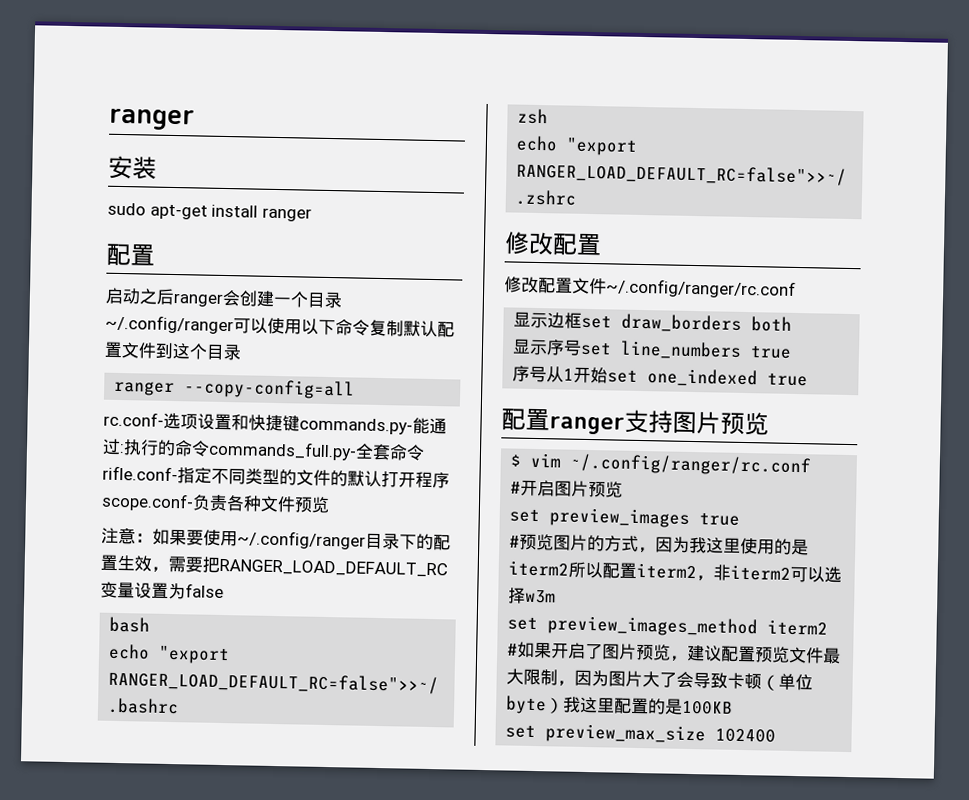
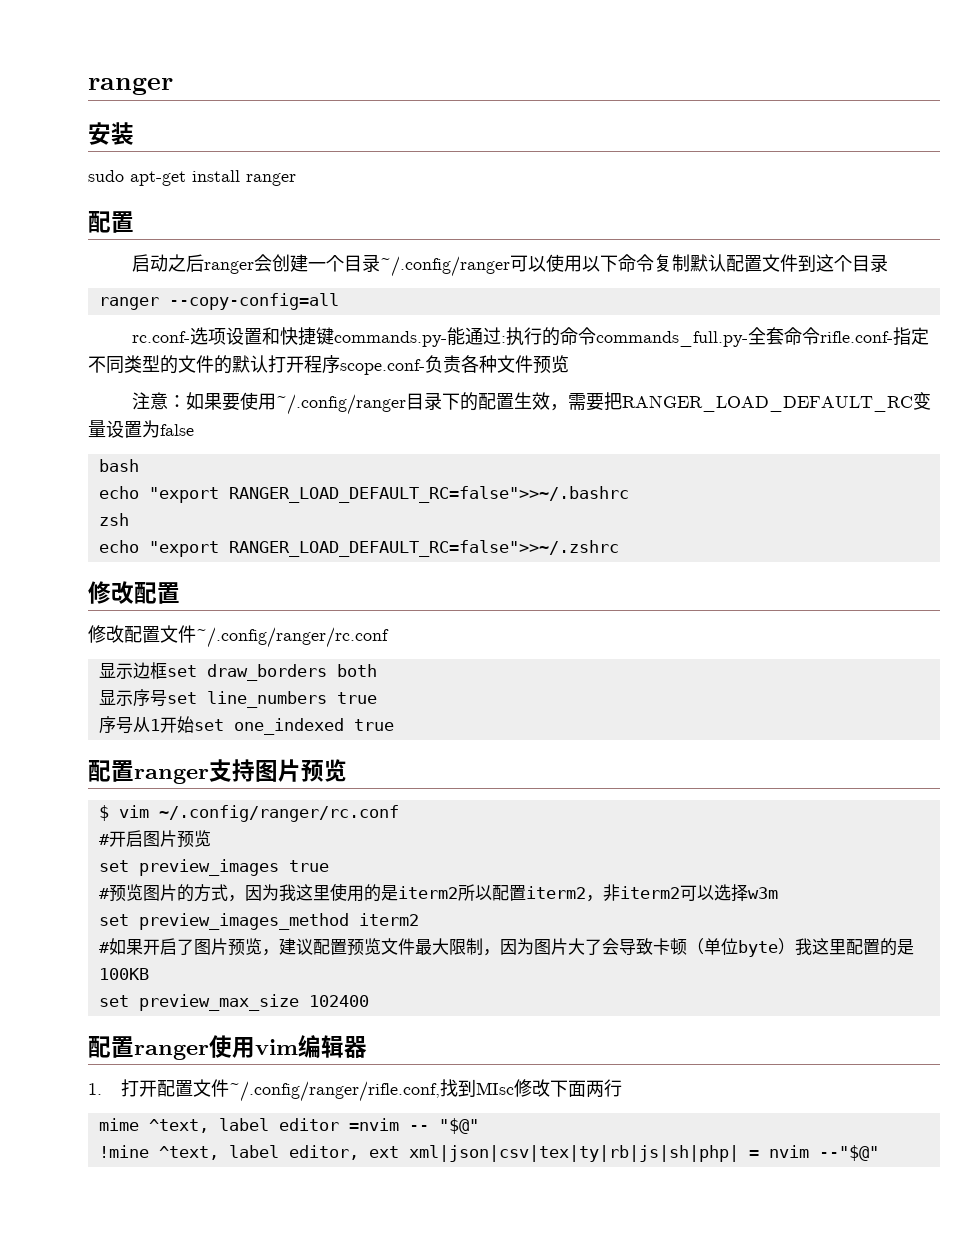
+ 配置ranger使用vim编辑器
+ 1.打开配置文件~/.config/ranger/rifle.conf,找到MIsc修改下面两行
+ mime ^text, label editor =nvim -- "$@"
+ !mine ^text, label editor, ext xml|json|csv|tex|ty|rb|js|sh|php| = nvim --"$@"

